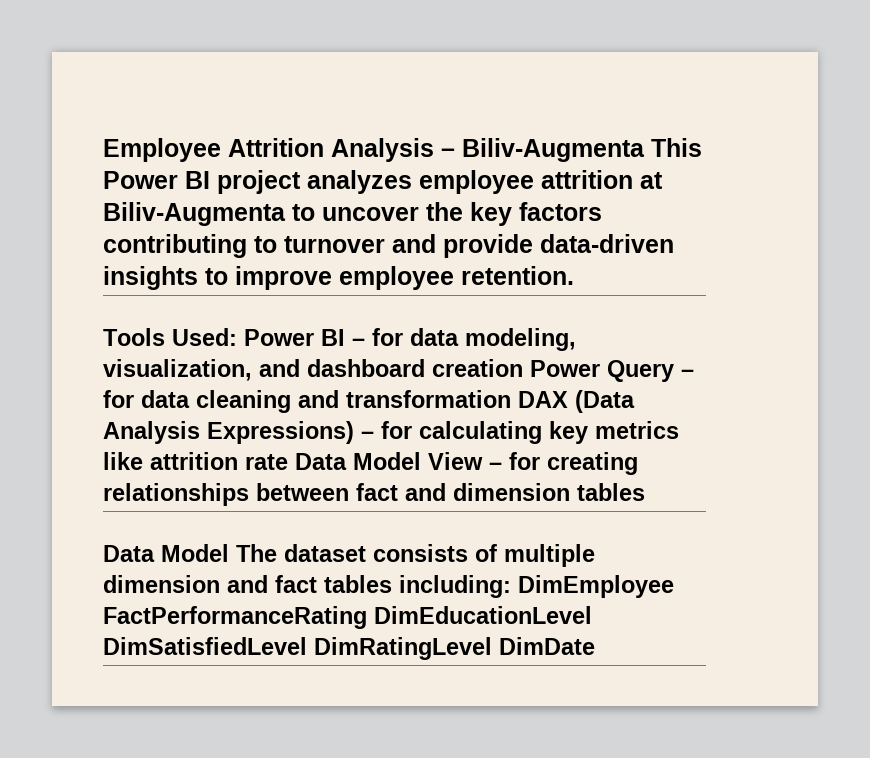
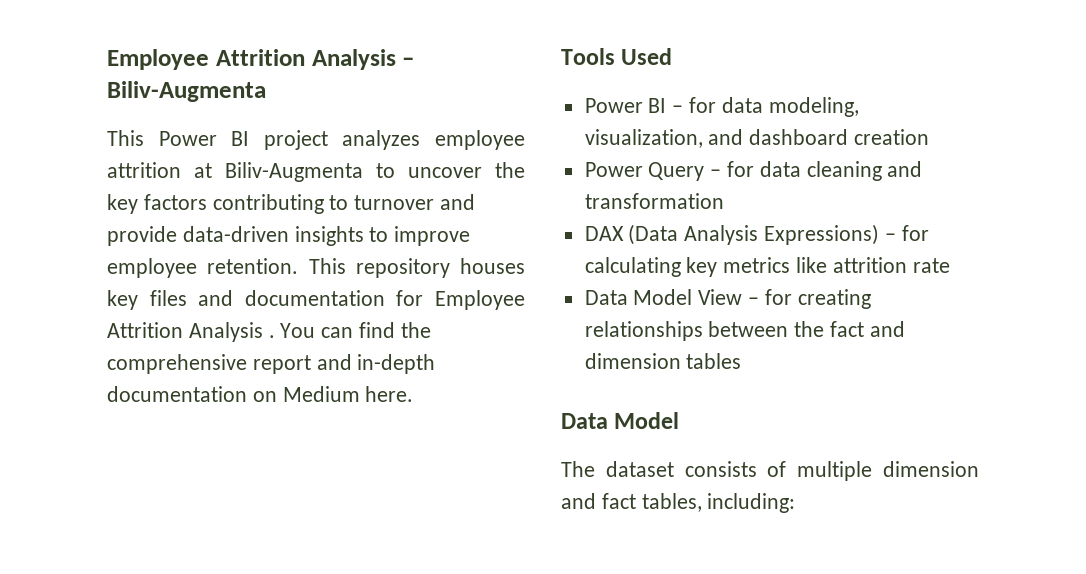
- Employee Attrition Analysis – Biliv-Augmenta This Power BI project analyzes employee attrition at Biliv-Augmenta to uncover the key factors contributing to turnover and provide data-driven insights to improve employee retention.
+ Employee Attrition Analysis – Biliv-Augmenta
+ This Power BI project analyzes employee attrition at Biliv-Augmenta to uncover the key factors contributing to turnover and provide data-driven insights to improve employee retention. This repository houses key files and documentation for Employee Attrition Analysis . You can find the comprehensive report and in-depth documentation on Medium here.
- Tools Used: Power BI – for data modeling, visualization, and dashboard creation Power Query – for data cleaning and transformation DAX (Data Analysis Expressions) – for calculating key metrics like attrition rate Data Model View – for creating relationships between fact and dimension tables
- Data Model The dataset consists of multiple dimension and fact tables including: DimEmployee FactPerformanceRating DimEducationLevel DimSatisfiedLevel DimRatingLevel DimDate
+ Tools Used
+ Power BI – for data modeling, visualization, and dashboard creation
+ Power Query – for data cleaning and transformation
+ DAX (Data Analysis Expressions) – for calculating key metrics like attrition rate
+ Data Model View – for creating relationships between the fact and dimension tables
+ Data Model
+ The dataset consists of multiple dimension and fact tables, including:

